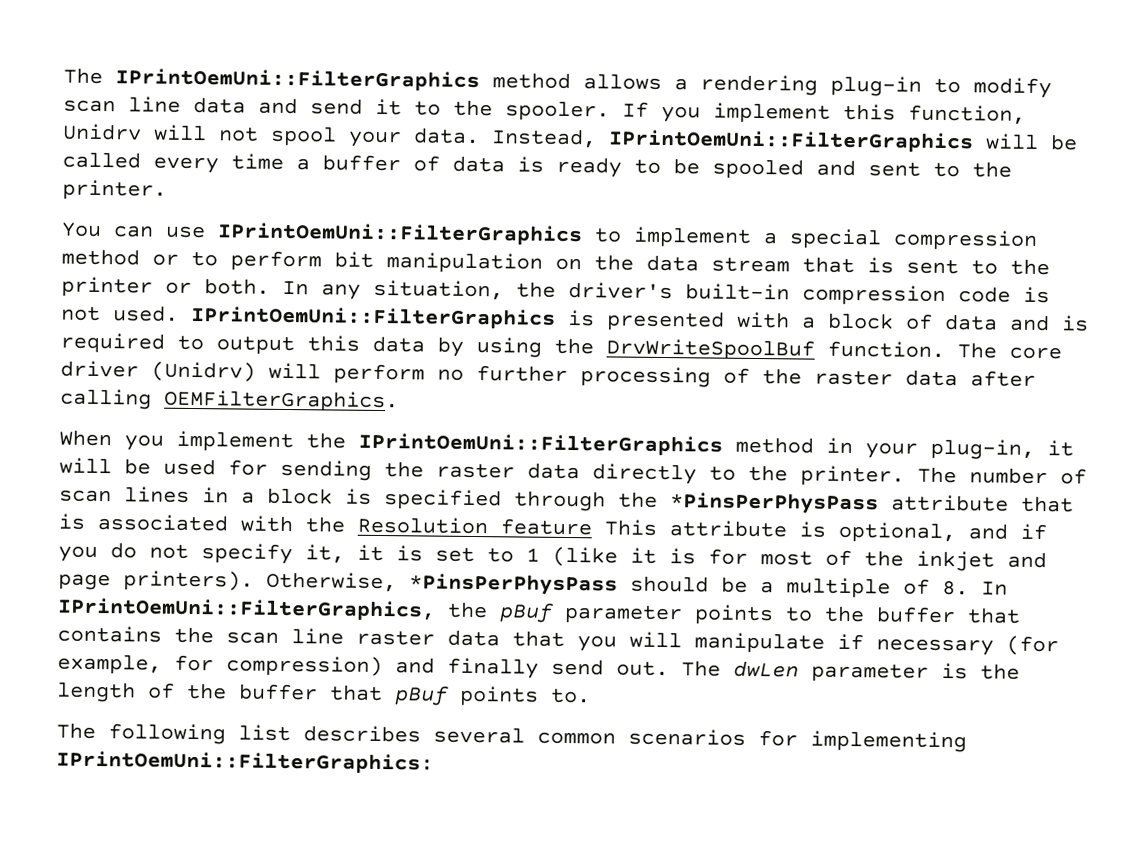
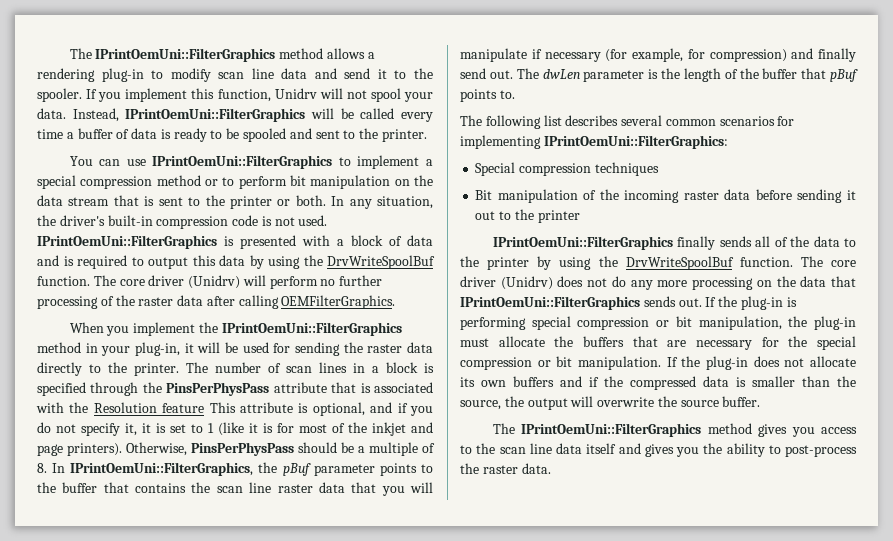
- The number of scan lines in a block is specified through the *PinsPerPhysPass attribute that is associated with the Resolution feature This attribute is optional, and if you do not specify it, it is set to 1 (like it is for most of the inkjet and page printers).
+ The number of scan lines in a block is specified through the PinsPerPhysPass attribute that is associated with the Resolution feature This attribute is optional, and if you do not specify it, it is set to 1 (like it is for most of the inkjet and page printers).
- Otherwise, *PinsPerPhysPass should be a multiple of 8. In IPrintOemUni::FilterGraphics, the pBuf parameter points to the buffer that contains the scan line raster data that you will manipulate if necessary (for example, for compression) and finally send out.
+ Otherwise, PinsPerPhysPass should be a multiple of 8. In IPrintOemUni::FilterGraphics, the pBuf parameter points to the buffer that contains the scan line raster data that you will manipulate if necessary (for example, for compression) and finally send out.
+ Special compression techniques
+ Bit manipulation of the incoming raster data before sending it out to the printer
+ IPrintOemUni::FilterGraphics finally sends all of the data to the printer by using the DrvWriteSpoolBuf function. The core driver (Unidrv) does not do any more processing on the data that IPrintOemUni::FilterGraphics sends out. If the plug-in is performing special compression or bit manipulation, the plug-in must allocate the buffers that are necessary for the special compression or bit manipulation. If the plug-in does not allocate its own buffers and if the compressed data is smaller than the source, the output will overwrite the source buffer.
+ The IPrintOemUni::FilterGraphics method gives you access to the scan line data itself and gives you the ability to post-process the raster data.

